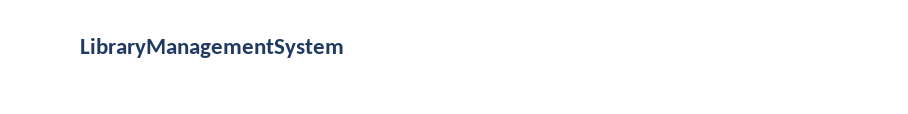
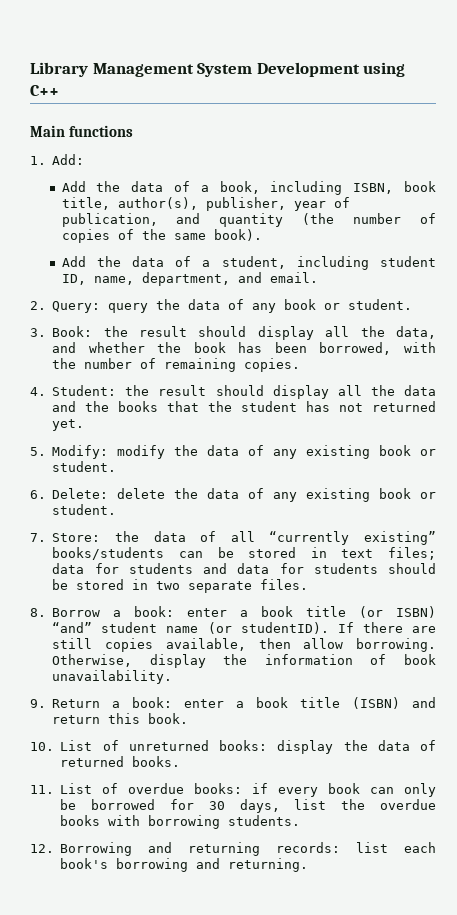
- LibraryManagementSystem
+ Library Management System Development using C++
+ Main functions
+ 1. Add:
+ Add the data of a book, including ISBN, book title, author(s), publisher, year of publication, and quantity (the number of copies of the same book).
+ Add the data of a student, including student ID, name, department, and email.
+ 2. Query: query the data of any book or student.
+ 3. Book: the result should display all the data, and whether the book has been borrowed, with the number of remaining copies.
+ 4. Student: the result should display all the data and the books that the student has not returned yet.
+ 5. Modify: modify the data of any existing book or student.
+ 6. Delete: delete the data of any existing book or student.
+ 7. Store: the data of all “currently existing” books/students can be stored in text files; data for students and data for students should be stored in two separate files.
+ 8. Borrow a book: enter a book title (or ISBN) “and” student name (or studentID). If there are still copies available, then allow borrowing. Otherwise, display the information of book unavailability.
+ 9. Return a book: enter a book title (ISBN) and return this book.
+ 10. List of unreturned books: display the data of returned books.
+ 11. List of overdue books: if every book can only be borrowed for 30 days, list the overdue books with borrowing students.
+ 12. Borrowing and returning records: list each book's borrowing and returning.

